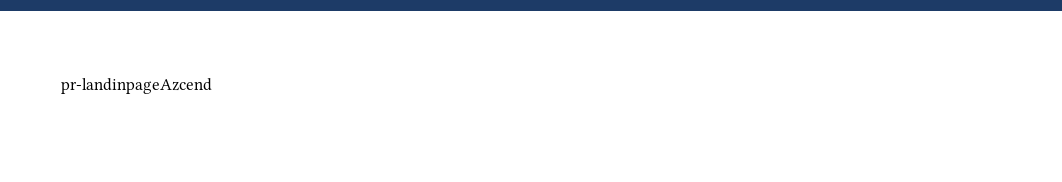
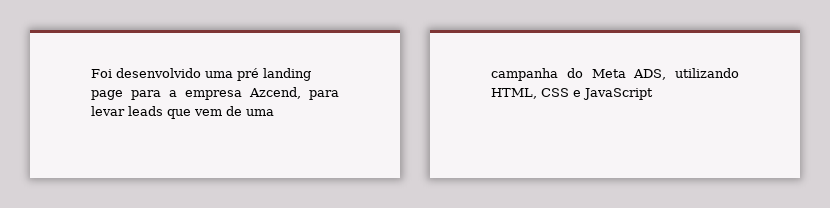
- pr-landinpageAzcend
+ Foi desenvolvido uma pré landing page para a empresa Azcend, para levar leads que vem de uma campanha do Meta ADS, utilizando HTML, CSS e JavaScript

